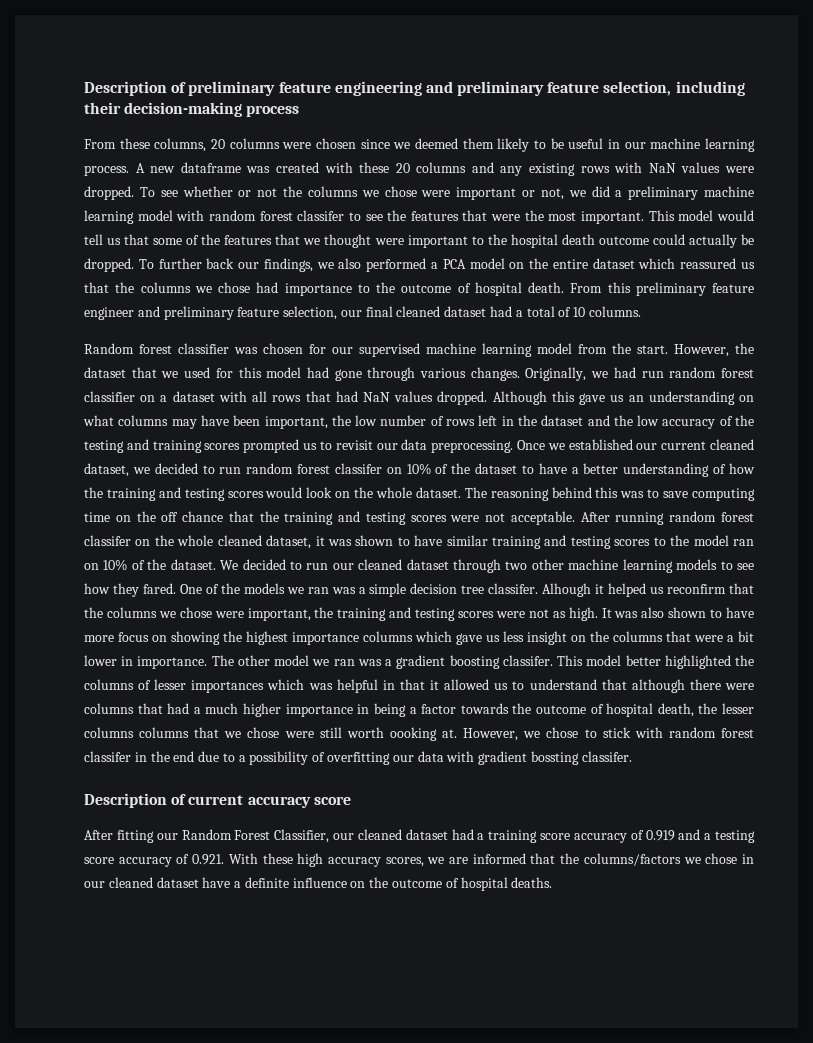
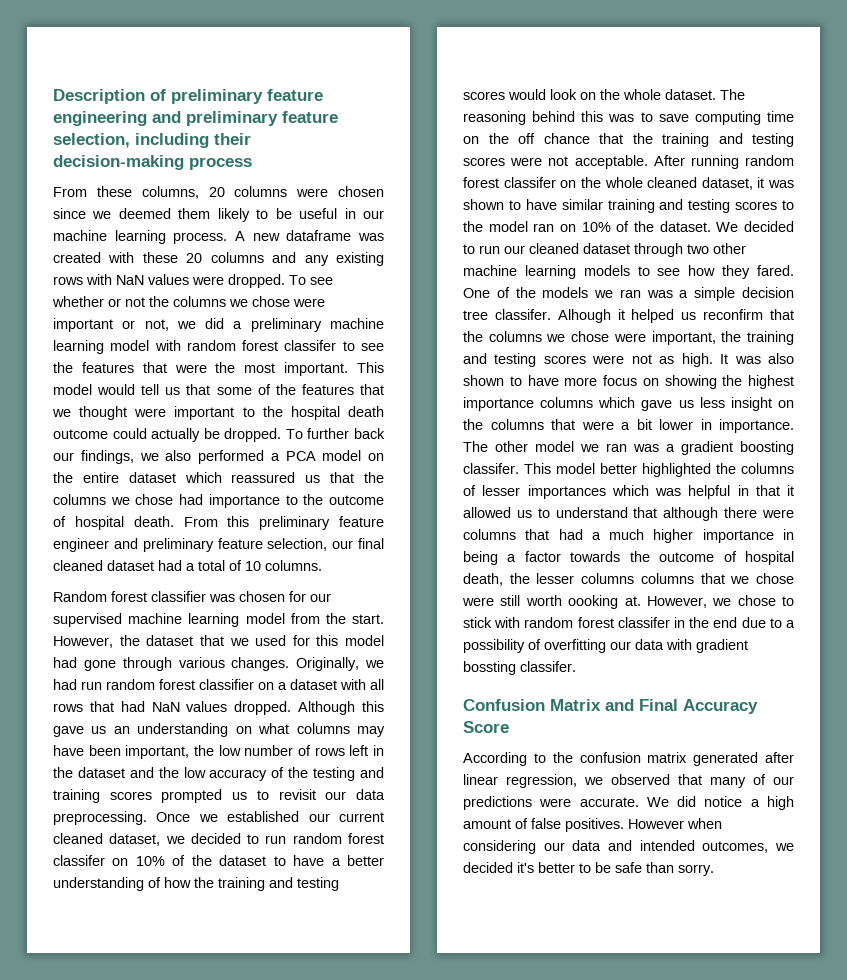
- Description of current accuracy score
- After fitting our Random Forest Classifier, our cleaned dataset had a training score accuracy of 0.919 and a testing score accuracy of 0.921. With these high accuracy scores, we are informed that the columns/factors we chose in our cleaned dataset have a definite influence on the outcome of hospital deaths.
+ Confusion Matrix and Final Accuracy Score
+ According to the confusion matrix generated after linear regression, we observed that many of our predictions were accurate. We did notice a high amount of false positives. However when considering our data and intended outcomes, we decided it's better to be safe than sorry.

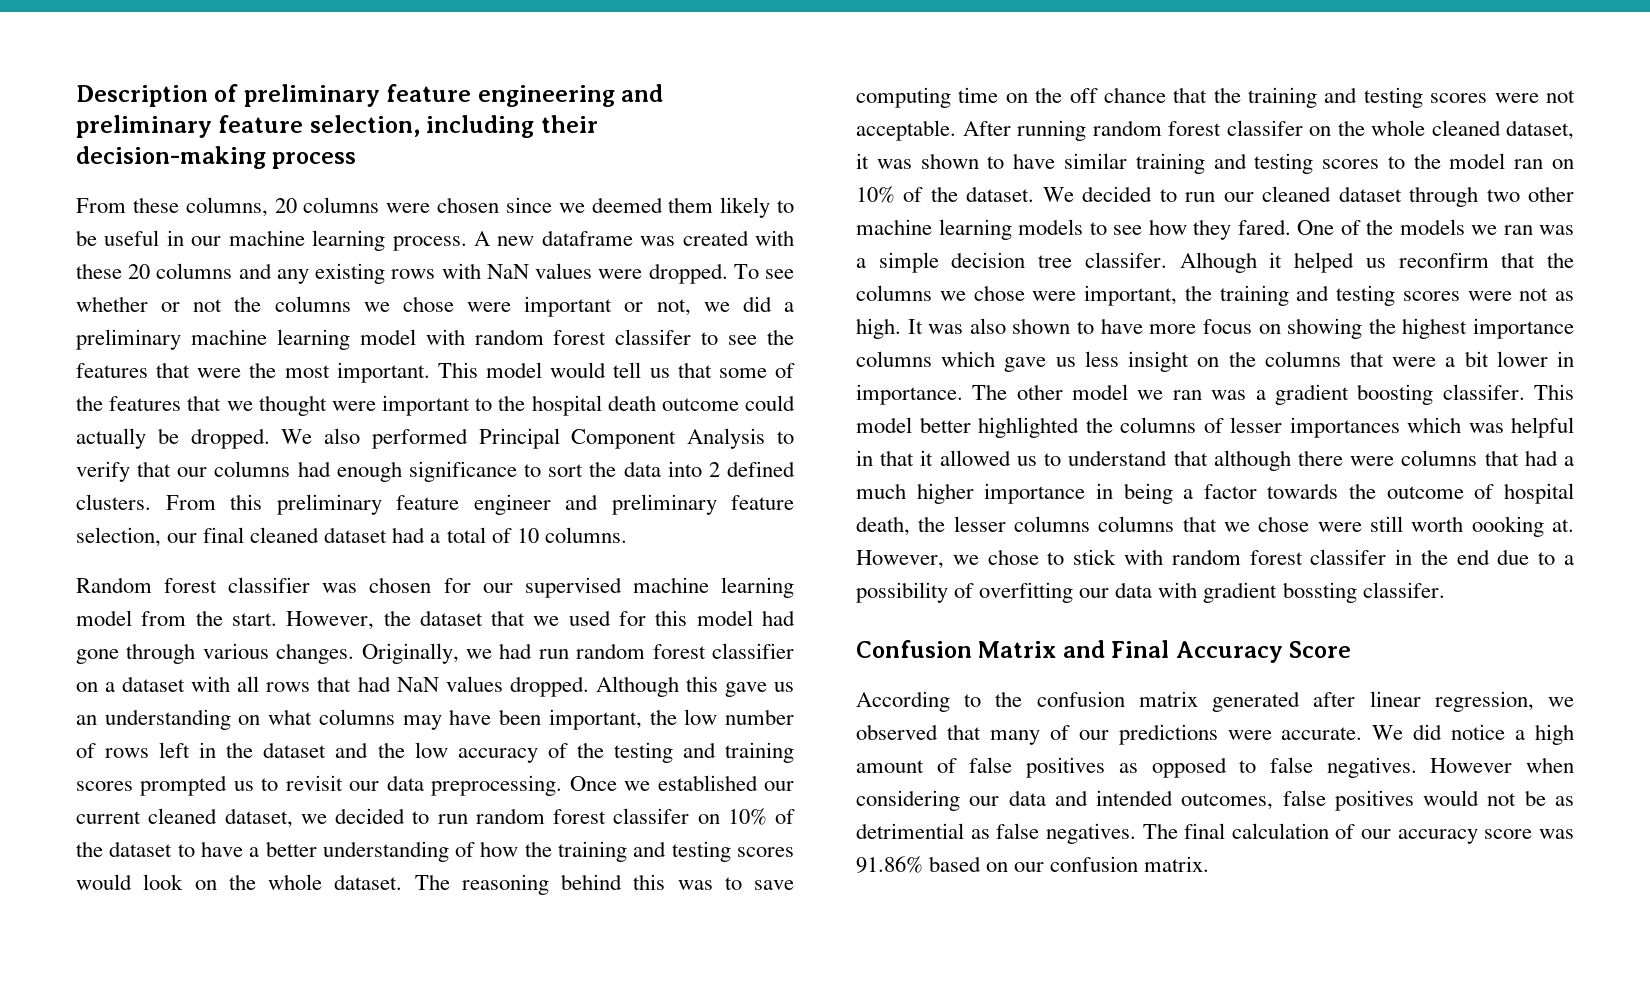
- To further back our findings, we also performed a PCA model on the entire dataset which reassured us that the columns we chose had importance to the outcome of hospital death.
+ We also performed Principal Component Analysis to verify that our columns had enough significance to sort the data into 2 defined clusters.
- We did notice a high amount of false positives.
+ We did notice a high amount of false positives as opposed to false negatives.
- However when considering our data and intended outcomes, we decided it's better to be safe than sorry.
+ However when considering our data and intended outcomes, false positives would not be as detrimential as false negatives. The final calculation of our accuracy score was 91.86% based on our confusion matrix.

